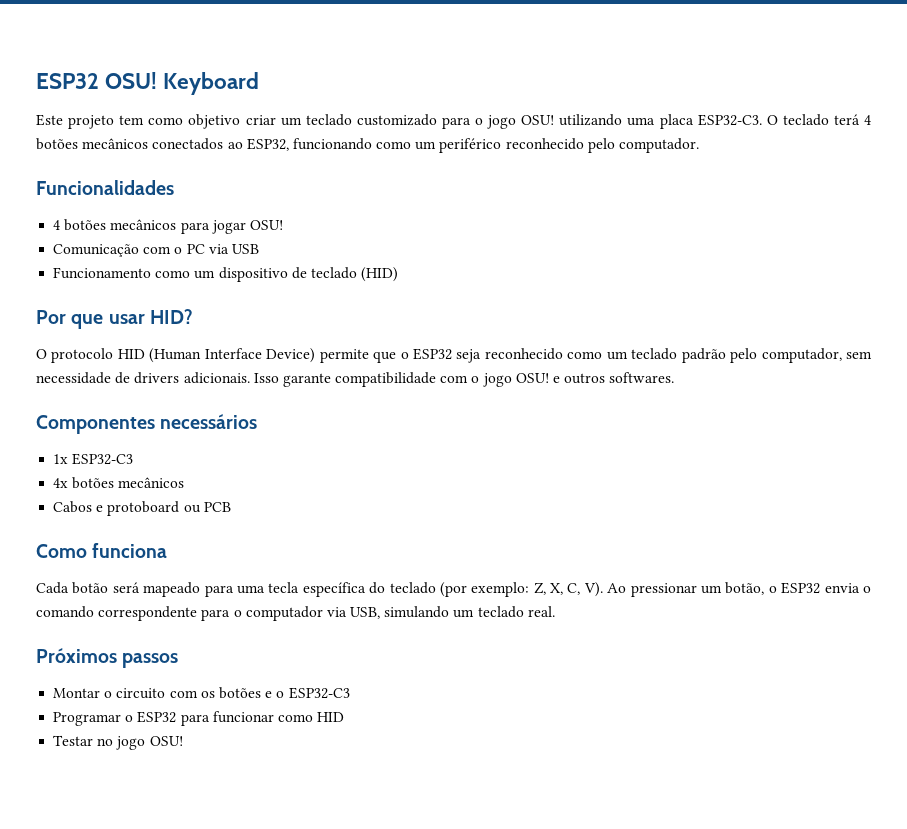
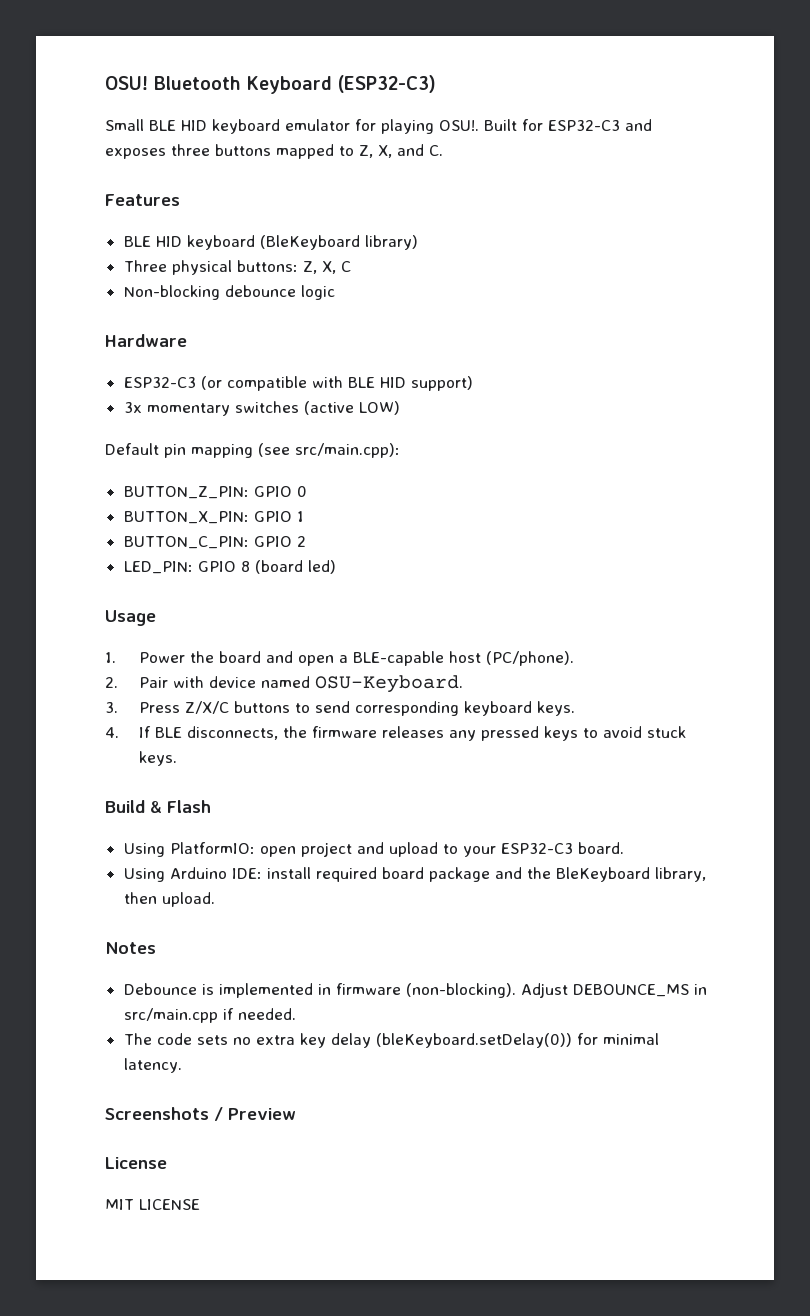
- ESP32 OSU! Keyboard
- Este projeto tem como objetivo criar um teclado customizado para o jogo OSU! utilizando uma placa ESP32-C3. O teclado terá 4 botões mecânicos conectados ao ESP32, funcionando como um periférico reconhecido pelo computador.
- Funcionalidades
- 4 botões mecânicos para jogar OSU!
- Comunicação com o PC via USB
- Funcionamento como um dispositivo de teclado (HID)
- Por que usar HID?
- O protocolo HID (Human Interface Device) permite que o ESP32 seja reconhecido como um teclado padrão pelo computador, sem necessidade de drivers adicionais. Isso garante compatibilidade com o jogo OSU! e outros softwares.
- Componentes necessários
- 1x ESP32-C3
- 4x botões mecânicos
- Cabos e protoboard ou PCB
- Como funciona
- Cada botão será mapeado para uma tecla específica do teclado (por exemplo: Z, X, C, V). Ao pressionar um botão, o ESP32 envia o comando correspondente para o computador via USB, simulando um teclado real.
- Próximos passos
- Montar o circuito com os botões e o ESP32-C3
- Programar o ESP32 para funcionar como HID
- Testar no jogo OSU!
+ OSU! Bluetooth Keyboard (ESP32-C3)
+ Small BLE HID keyboard emulator for playing OSU!. Built for ESP32-C3 and exposes three buttons mapped to Z, X, and C.
+ Features
+ BLE HID keyboard (BleKeyboard library)
+ Three physical buttons: Z, X, C
+ Non-blocking debounce logic
+ Hardware
+ ESP32-C3 (or compatible with BLE HID support)
+ 3x momentary switches (active LOW)
+ Default pin mapping (see src/main.cpp):
+ BUTTON_Z_PIN: GPIO 0
+ BUTTON_X_PIN: GPIO 1
+ BUTTON_C_PIN: GPIO 2
+ LED_PIN: GPIO 8 (board led)
+ Usage
+ 1. Power the board and open a BLE-capable host (PC/phone).
+ 2. Pair with device named OSU-Keyboard.
+ 3. Press Z/X/C buttons to send corresponding keyboard keys.
+ 4. If BLE disconnects, the firmware releases any pressed keys to avoid stuck keys.
+ Build & Flash
+ Using PlatformIO: open project and upload to your ESP32-C3 board.
+ Using Arduino IDE: install required board package and the BleKeyboard library, then upload.
+ Notes
+ Debounce is implemented in firmware (non-blocking). Adjust DEBOUNCE_MS in src/main.cpp if needed.
+ The code sets no extra key delay (bleKeyboard.setDelay(0)) for minimal latency.
+ Screenshots / Preview
+ License
+ MIT LICENSE

